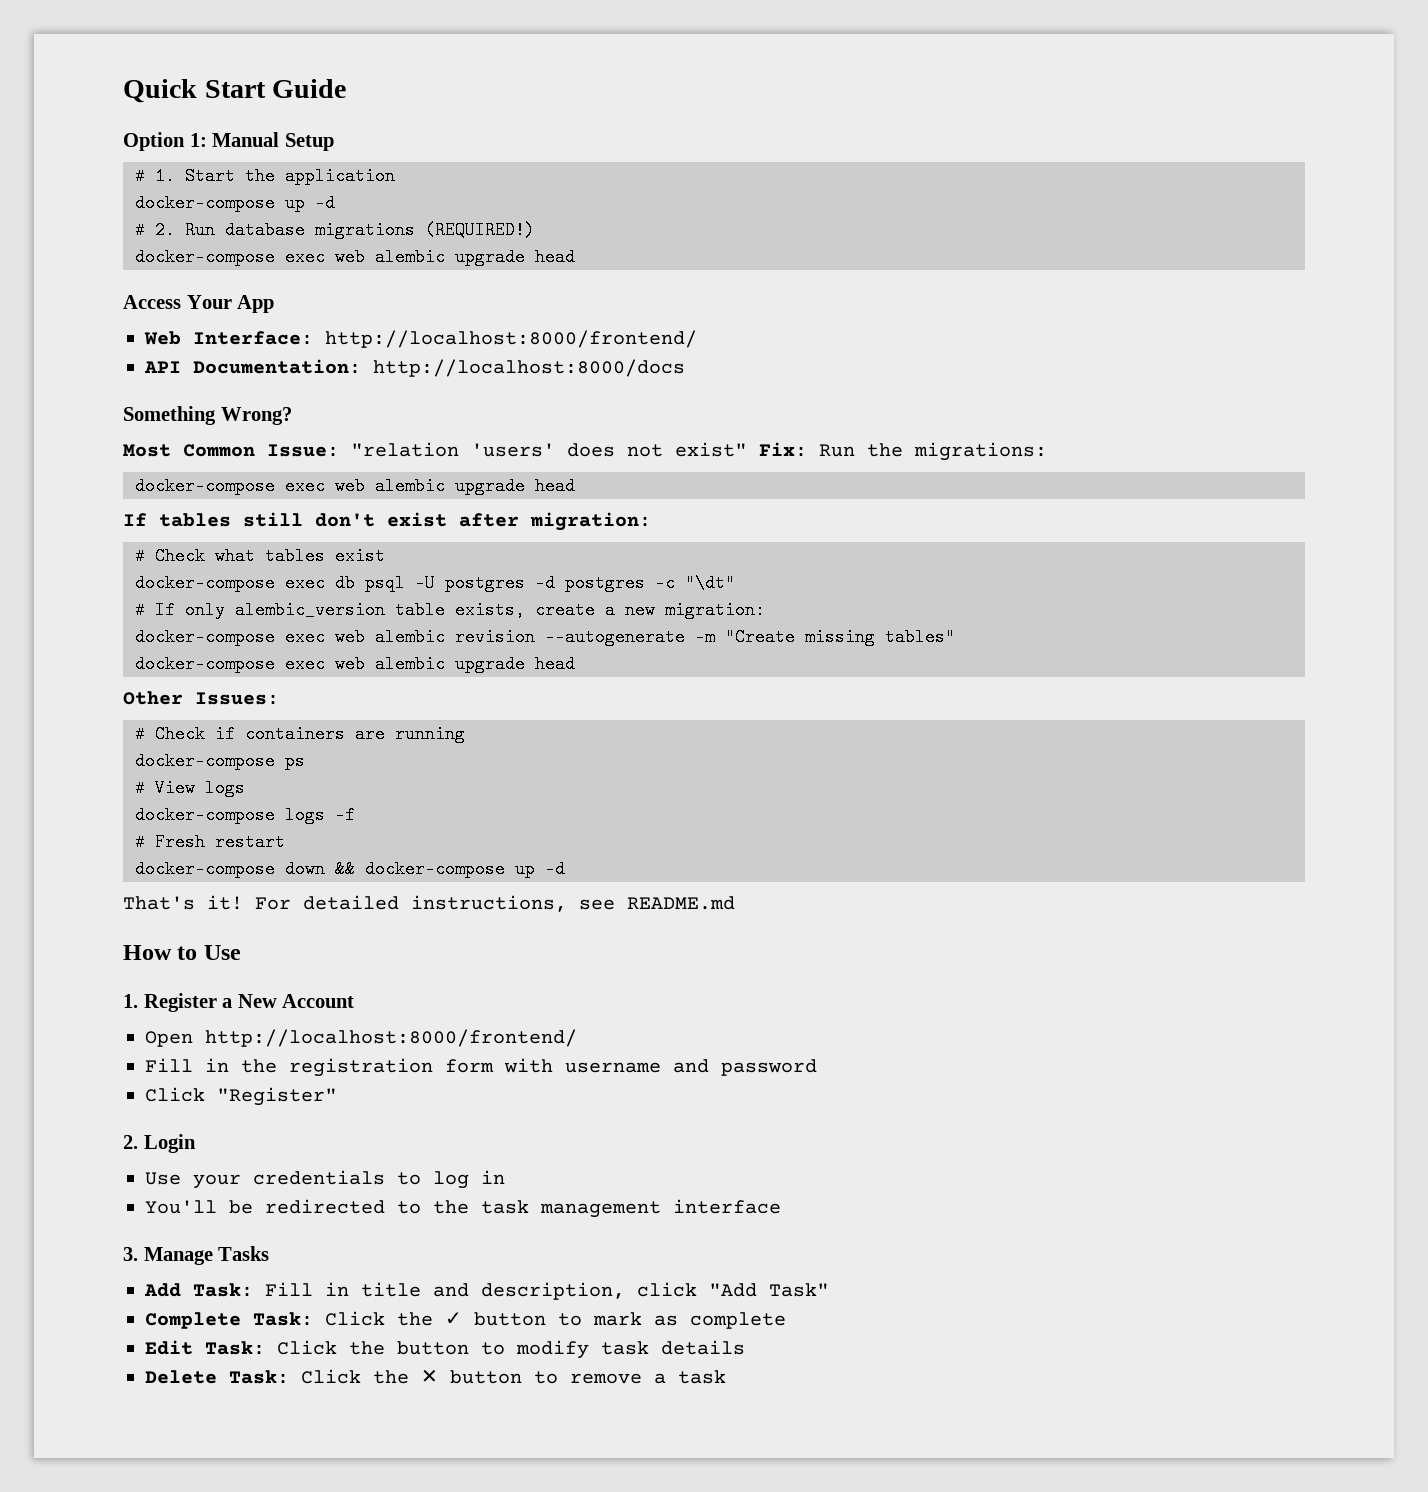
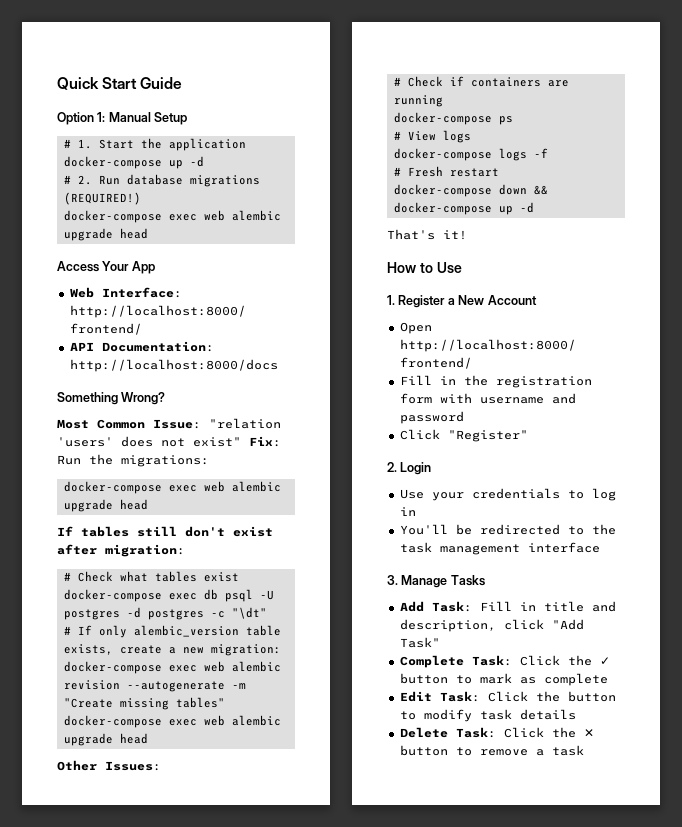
- For detailed instructions, see README.md

